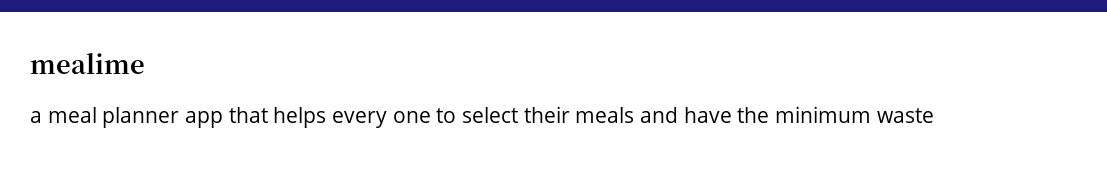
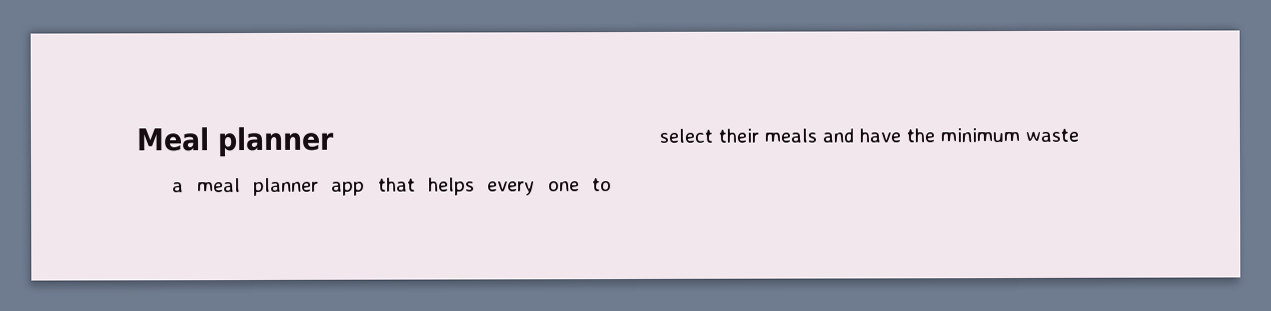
- mealime
+ Meal planner

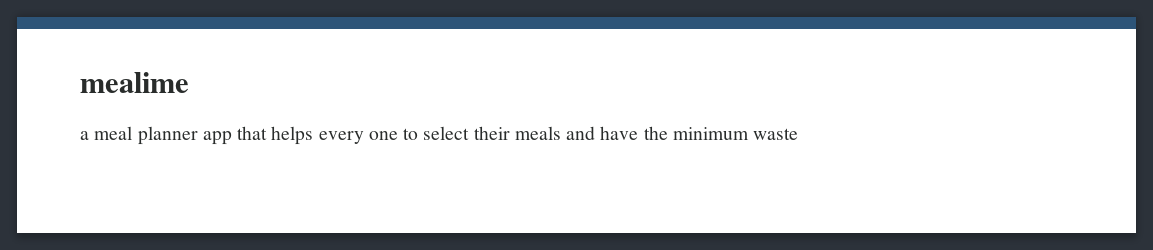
- Meal planner
+ mealime

